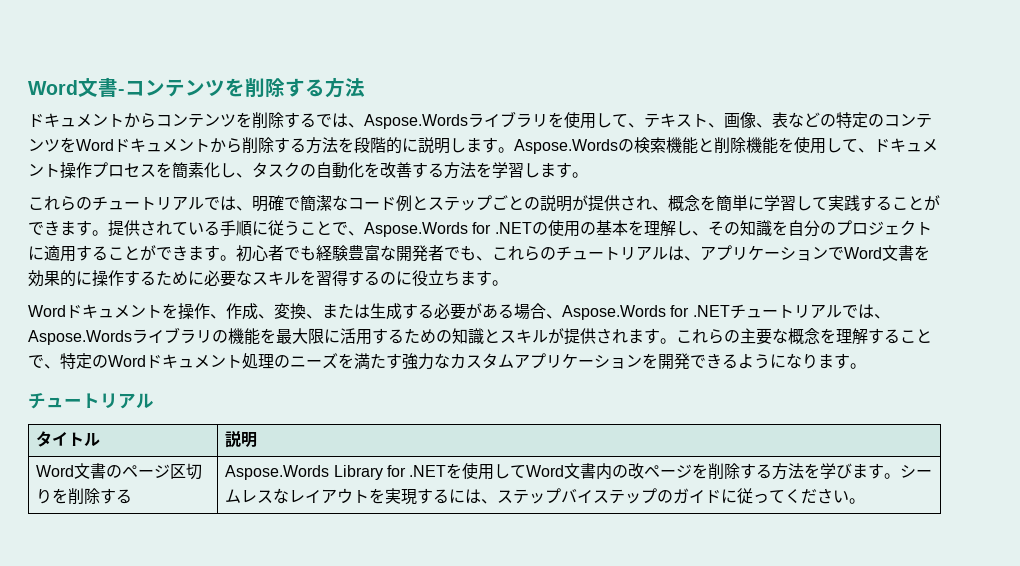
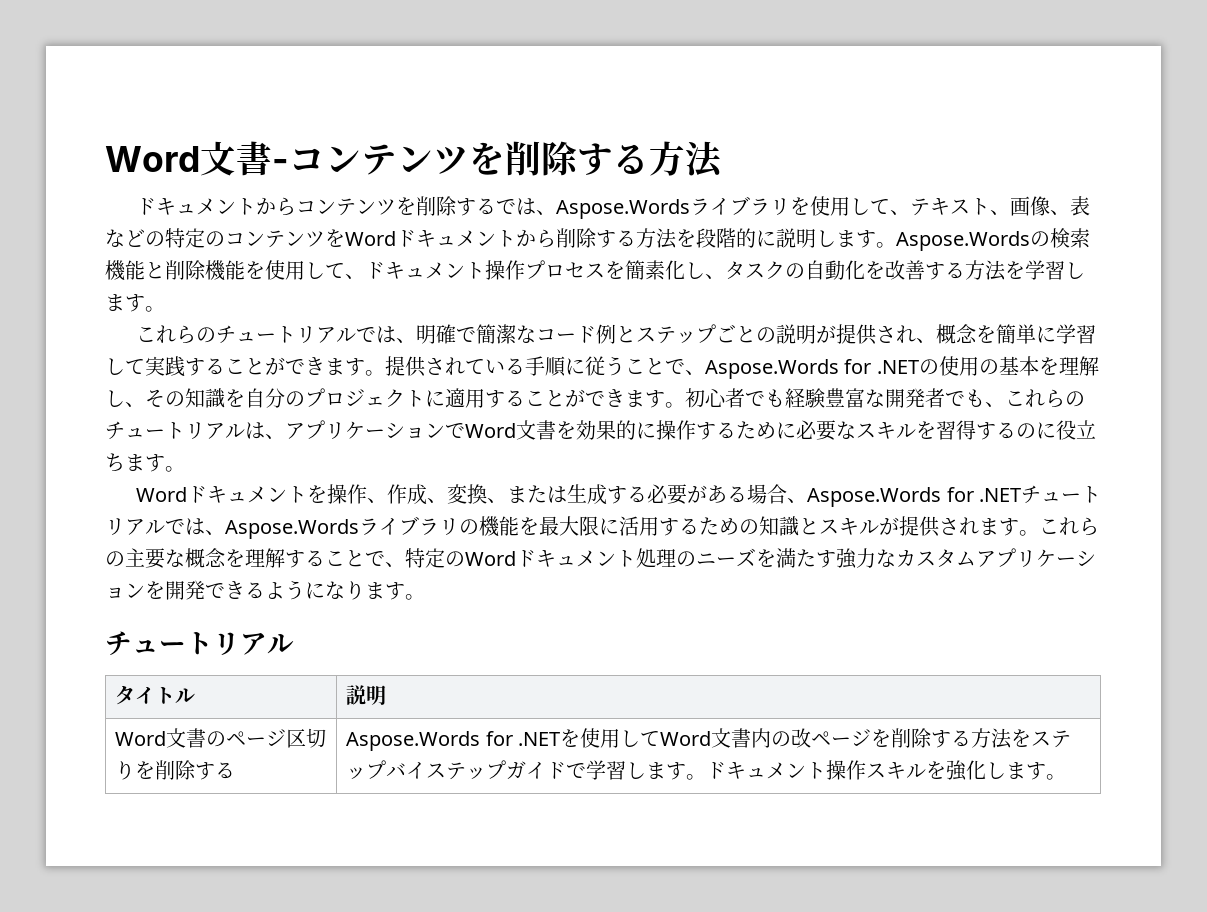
- Aspose.Words Library for .NETを使用してWord文書内の改ページを削除する方法を学びます。シームレスなレイアウトを実現するには、ステップバイステップのガイドに従ってください。
+ Aspose.Words for .NETを使用してWord文書内の改ページを削除する方法をステップバイステップガイドで学習します。ドキュメント操作スキルを強化します。

